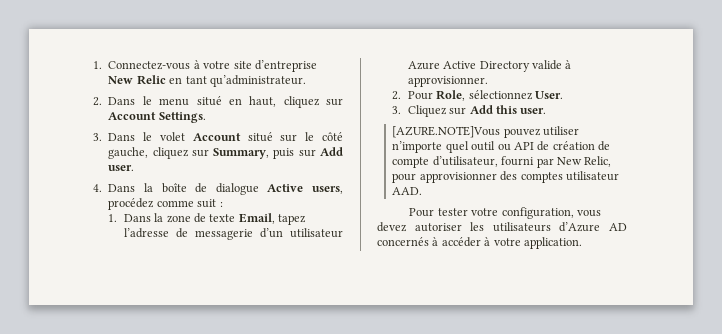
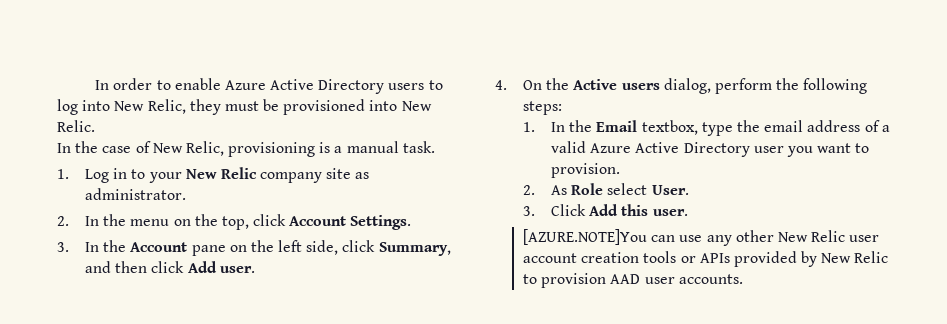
- 1. Connectez-vous à votre site d’entreprise New Relic en tant qu’administrateur.
- 2. Dans le menu situé en haut, cliquez sur Account Settings.
- 3. Dans le volet Account situé sur le côté gauche, cliquez sur Summary, puis sur Add user.
- 4. Dans la boîte de dialogue Active users, procédez comme suit :
- 1. Dans la zone de texte Email, tapez l’adresse de messagerie d’un utilisateur Azure Active Directory valide à approvisionner.
- 2. Pour Role, sélectionnez User.
+ In order to enable Azure Active Directory users to log into New Relic, they must be provisioned into New Relic.
+ In the case of New Relic, provisioning is a manual task.
+ 1. Log in to your New Relic company site as administrator.
+ 2. In the menu on the top, click Account Settings.
+ 3. In the Account pane on the left side, click Summary, and then click Add user.
+ 4. On the Active users dialog, perform the following steps:
+ 1. In the Email textbox, type the email address of a valid Azure Active Directory user you want to provision.
+ 2. As Role select User.
- 3. Cliquez sur Add this user.
+ 3. Click Add this user.
- [AZURE.NOTE]Vous pouvez utiliser n’importe quel outil ou API de création de compte d’utilisateur, fourni par New Relic, pour approvisionner des comptes utilisateur AAD.
- Pour tester votre configuration, vous devez autoriser les utilisateurs d’Azure AD concernés à accéder à votre application.
+ [AZURE.NOTE]You can use any other New Relic user account creation tools or APIs provided by New Relic to provision AAD user accounts.

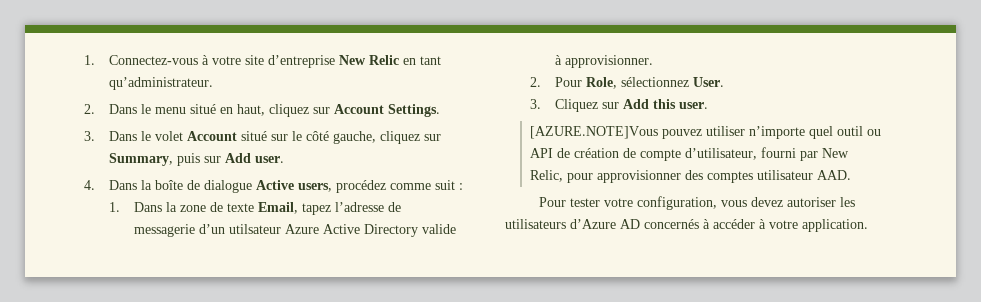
- In order to enable Azure Active Directory users to log into New Relic, they must be provisioned into New Relic.
- In the case of New Relic, provisioning is a manual task.
- 1. Log in to your New Relic company site as administrator.
- 2. In the menu on the top, click Account Settings.
- 3. In the Account pane on the left side, click Summary, and then click Add user.
- 4. On the Active users dialog, perform the following steps:
- 1. In the Email textbox, type the email address of a valid Azure Active Directory user you want to provision.
- 2. As Role select User.
+ 1. Connectez-vous à votre site d’entreprise New Relic en tant qu’administrateur.
+ 2. Dans le menu situé en haut, cliquez sur Account Settings.
+ 3. Dans le volet Account situé sur le côté gauche, cliquez sur Summary, puis sur Add user.
+ 4. Dans la boîte de dialogue Active users, procédez comme suit :
+ 1. Dans la zone de texte Email, tapez l’adresse de messagerie d’un utilsateur Azure Active Directory valide à approvisionner.
+ 2. Pour Role, sélectionnez User.
- 3. Click Add this user.
+ 3. Cliquez sur Add this user.
- [AZURE.NOTE]You can use any other New Relic user account creation tools or APIs provided by New Relic to provision AAD user accounts.
+ [AZURE.NOTE]Vous pouvez utiliser n’importe quel outil ou API de création de compte d’utilisateur, fourni par New Relic, pour approvisionner des comptes utilisateur AAD.
+ Pour tester votre configuration, vous devez autoriser les utilisateurs d’Azure AD concernés à accéder à votre application.

